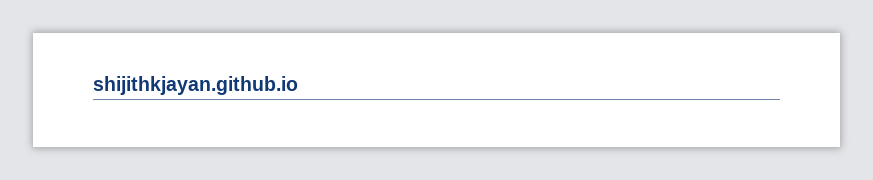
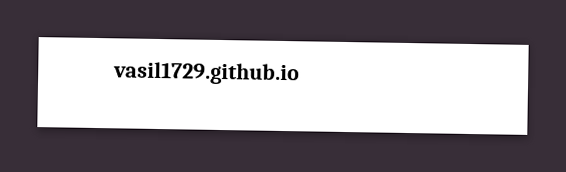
- shijithkjayan.github.io
+ vasil1729.github.io

